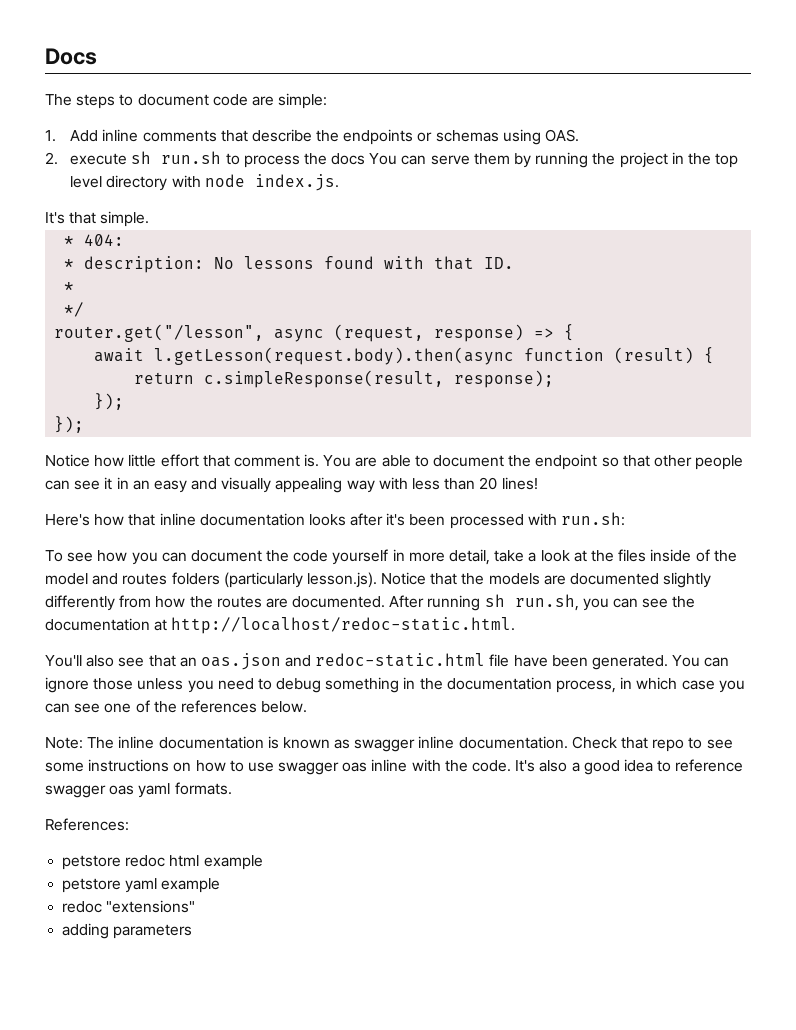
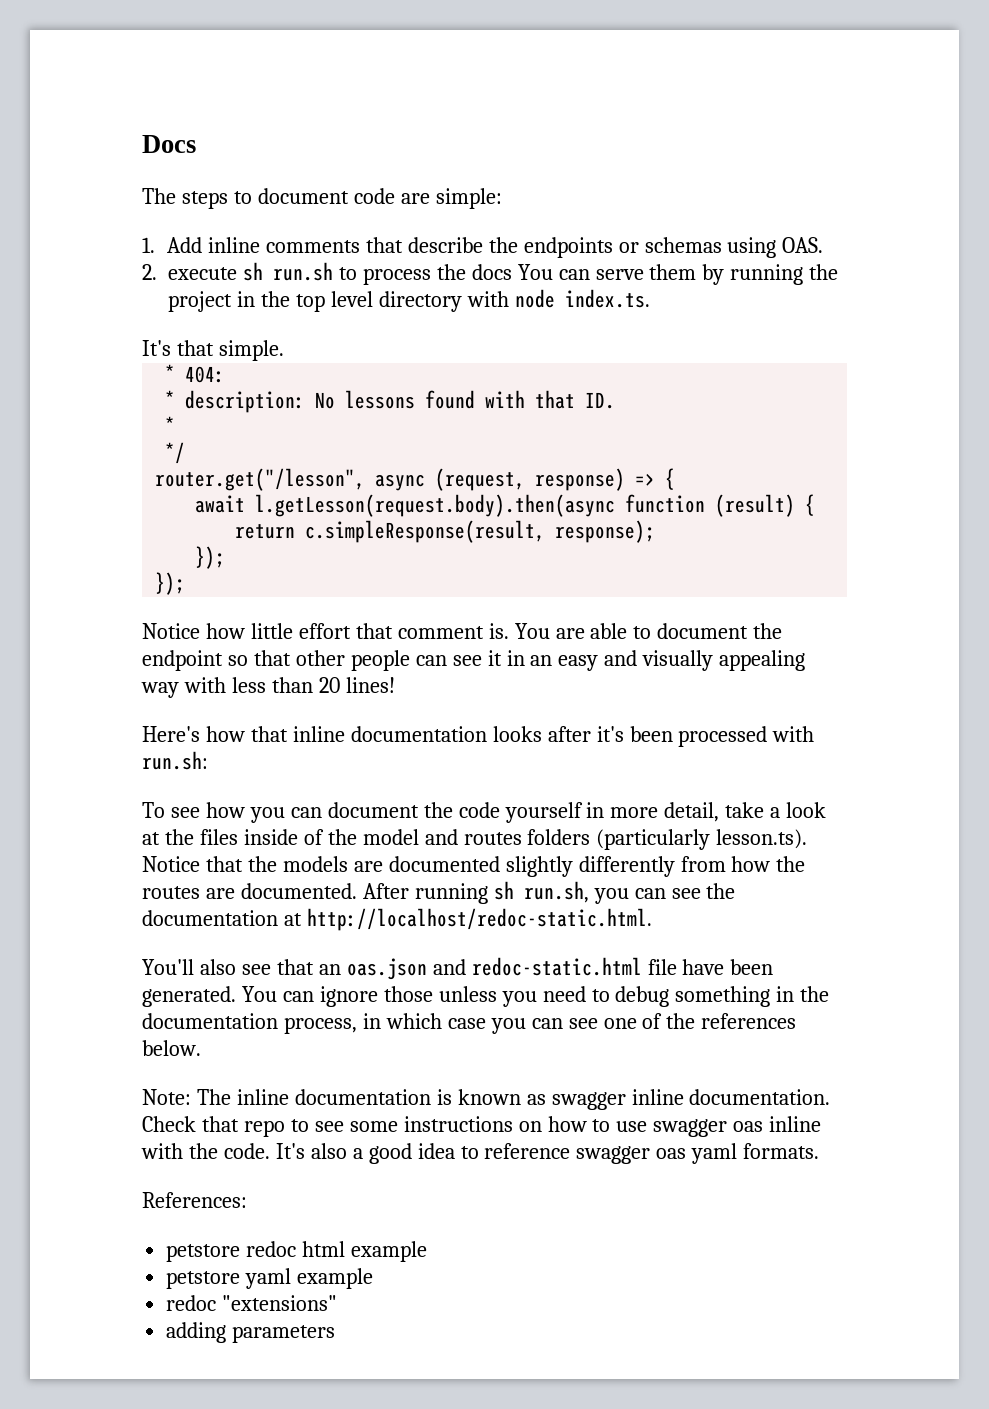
- 2. execute sh run.sh to process the docs You can serve them by running the project in the top level directory with node index.js.
+ 2. execute sh run.sh to process the docs You can serve them by running the project in the top level directory with node index.ts.
- To see how you can document the code yourself in more detail, take a look at the files inside of the model and routes folders (particularly lesson.js). Notice that the models are documented slightly differently from how the routes are documented.
+ To see how you can document the code yourself in more detail, take a look at the files inside of the model and routes folders (particularly lesson.ts). Notice that the models are documented slightly differently from how the routes are documented.

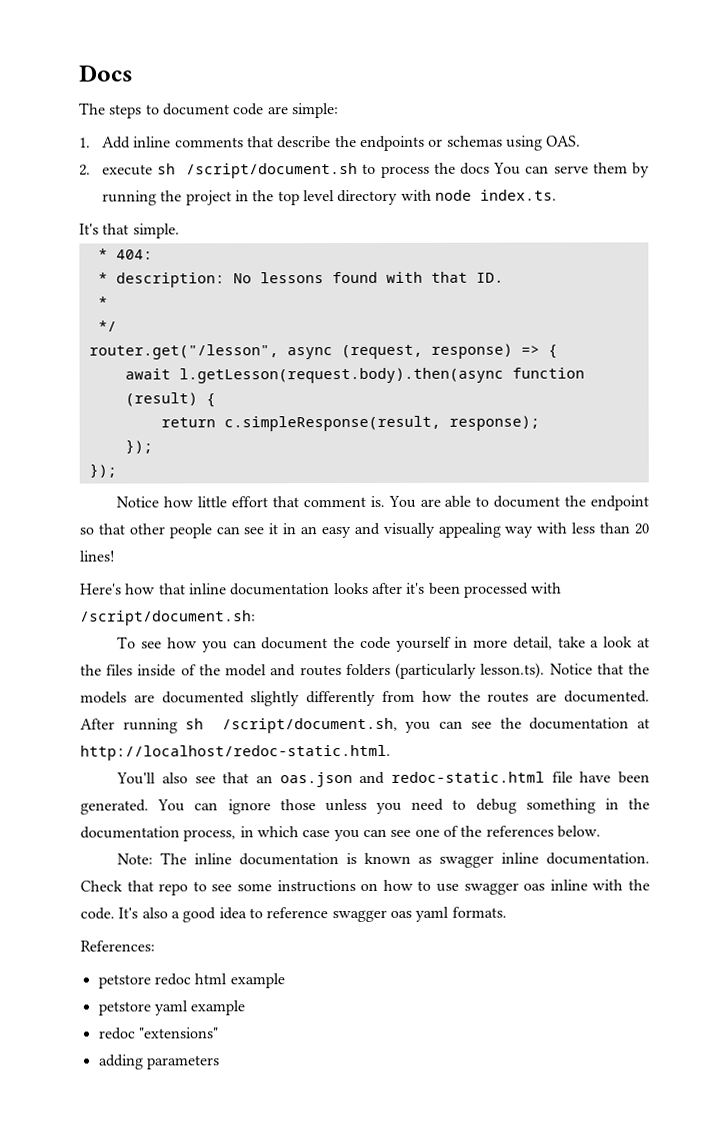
- 2. execute sh run.sh to process the docs You can serve them by running the project in the top level directory with node index.ts.
+ 2. execute sh /script/document.sh to process the docs You can serve them by running the project in the top level directory with node index.ts.
- Here's how that inline documentation looks after it's been processed with run.sh:
+ Here's how that inline documentation looks after it's been processed with /script/document.sh:
- After running sh run.sh, you can see the documentation at http://localhost/redoc-static.html.
+ After running sh /script/document.sh, you can see the documentation at http://localhost/redoc-static.html.

